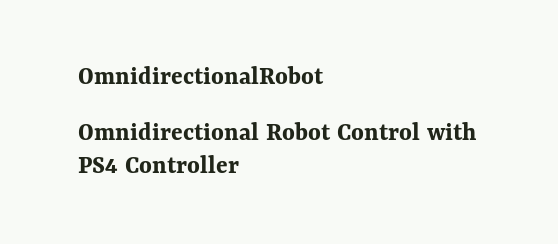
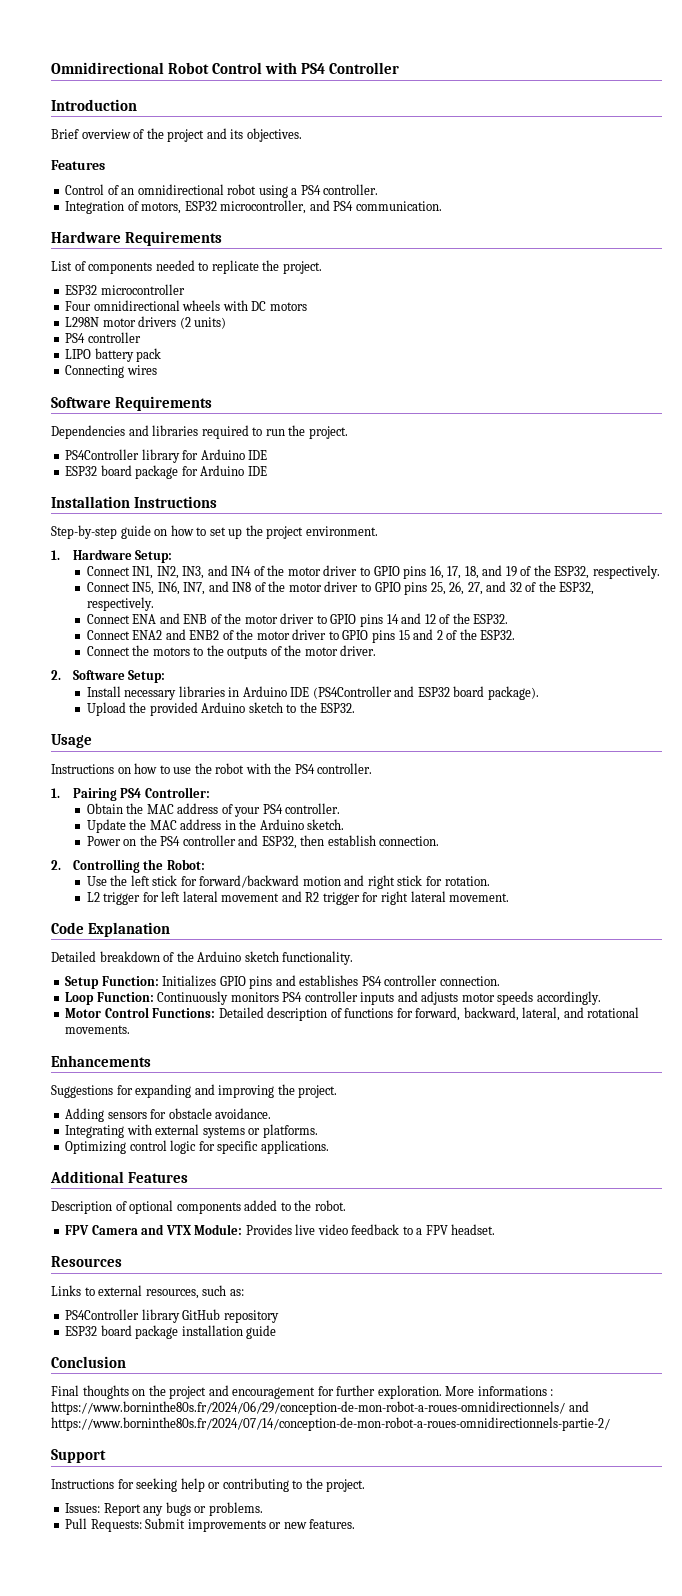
- OmnidirectionalRobot
+ Introduction
+ Brief overview of the project and its objectives.
+ Features
+ Control of an omnidirectional robot using a PS4 controller.
+ Integration of motors, ESP32 microcontroller, and PS4 communication.
+ Hardware Requirements
+ List of components needed to replicate the project.
+ ESP32 microcontroller
+ Four omnidirectional wheels with DC motors
+ L298N motor drivers (2 units)
+ PS4 controller
+ LIPO battery pack
+ Connecting wires
+ Software Requirements
+ Dependencies and libraries required to run the project.
+ PS4Controller library for Arduino IDE
+ ESP32 board package for Arduino IDE
+ Installation Instructions
+ Step-by-step guide on how to set up the project environment.
+ 1. Hardware Setup:
+ Connect IN1, IN2, IN3, and IN4 of the motor driver to GPIO pins 16, 17, 18, and 19 of the ESP32, respectively.
+ Connect IN5, IN6, IN7, and IN8 of the motor driver to GPIO pins 25, 26, 27, and 32 of the ESP32, respectively.
+ Connect ENA and ENB of the motor driver to GPIO pins 14 and 12 of the ESP32.
+ Connect ENA2 and ENB2 of the motor driver to GPIO pins 15 and 2 of the ESP32.
+ Connect the motors to the outputs of the motor driver.
+ 2. Software Setup:
+ Install necessary libraries in Arduino IDE (PS4Controller and ESP32 board package).
+ Upload the provided Arduino sketch to the ESP32.
+ Usage
+ Instructions on how to use the robot with the PS4 controller.
+ 1. Pairing PS4 Controller:
+ Obtain the MAC address of your PS4 controller.
+ Update the MAC address in the Arduino sketch.
+ Power on the PS4 controller and ESP32, then establish connection.
+ 2. Controlling the Robot:
+ Use the left stick for forward/backward motion and right stick for rotation.
+ L2 trigger for left lateral movement and R2 trigger for right lateral movement.
+ Code Explanation
+ Detailed breakdown of the Arduino sketch functionality.
+ Setup Function: Initializes GPIO pins and establishes PS4 controller connection.
+ Loop Function: Continuously monitors PS4 controller inputs and adjusts motor speeds accordingly.
+ Motor Control Functions: Detailed description of functions for forward, backward, lateral, and rotational movements.
+ Enhancements
+ Suggestions for expanding and improving the project.
+ Adding sensors for obstacle avoidance.
+ Integrating with external systems or platforms.
+ Optimizing control logic for specific applications.
+ Additional Features
+ Description of optional components added to the robot.
+ FPV Camera and VTX Module: Provides live video feedback to a FPV headset.
+ Resources
+ Links to external resources, such as:
+ PS4Controller library GitHub repository
+ ESP32 board package installation guide
+ Conclusion
+ Final thoughts on the project and encouragement for further exploration. More informations : https://www.borninthe80s.fr/2024/06/29/conception-de-mon-robot-a-roues-omnidirectionnels/ and https://www.borninthe80s.fr/2024/07/14/conception-de-mon-robot-a-roues-omnidirectionnels-partie-2/
+ Support
+ Instructions for seeking help or contributing to the project.
+ Issues: Report any bugs or problems.
+ Pull Requests: Submit improvements or new features.

